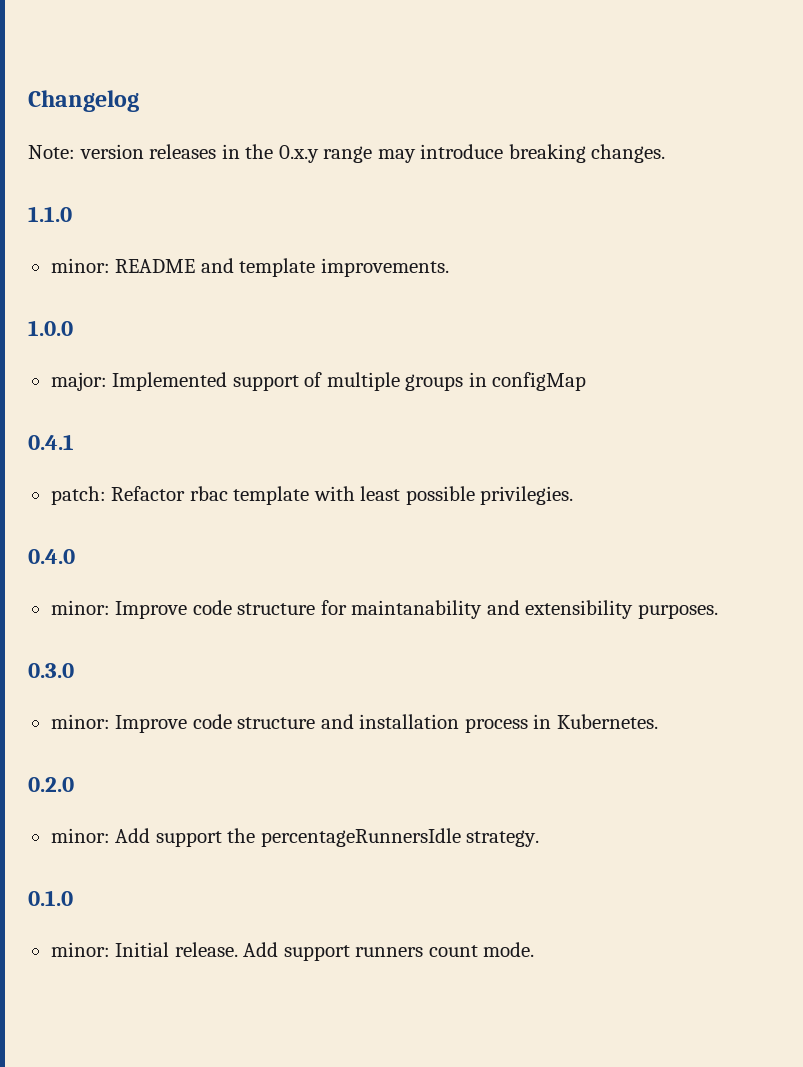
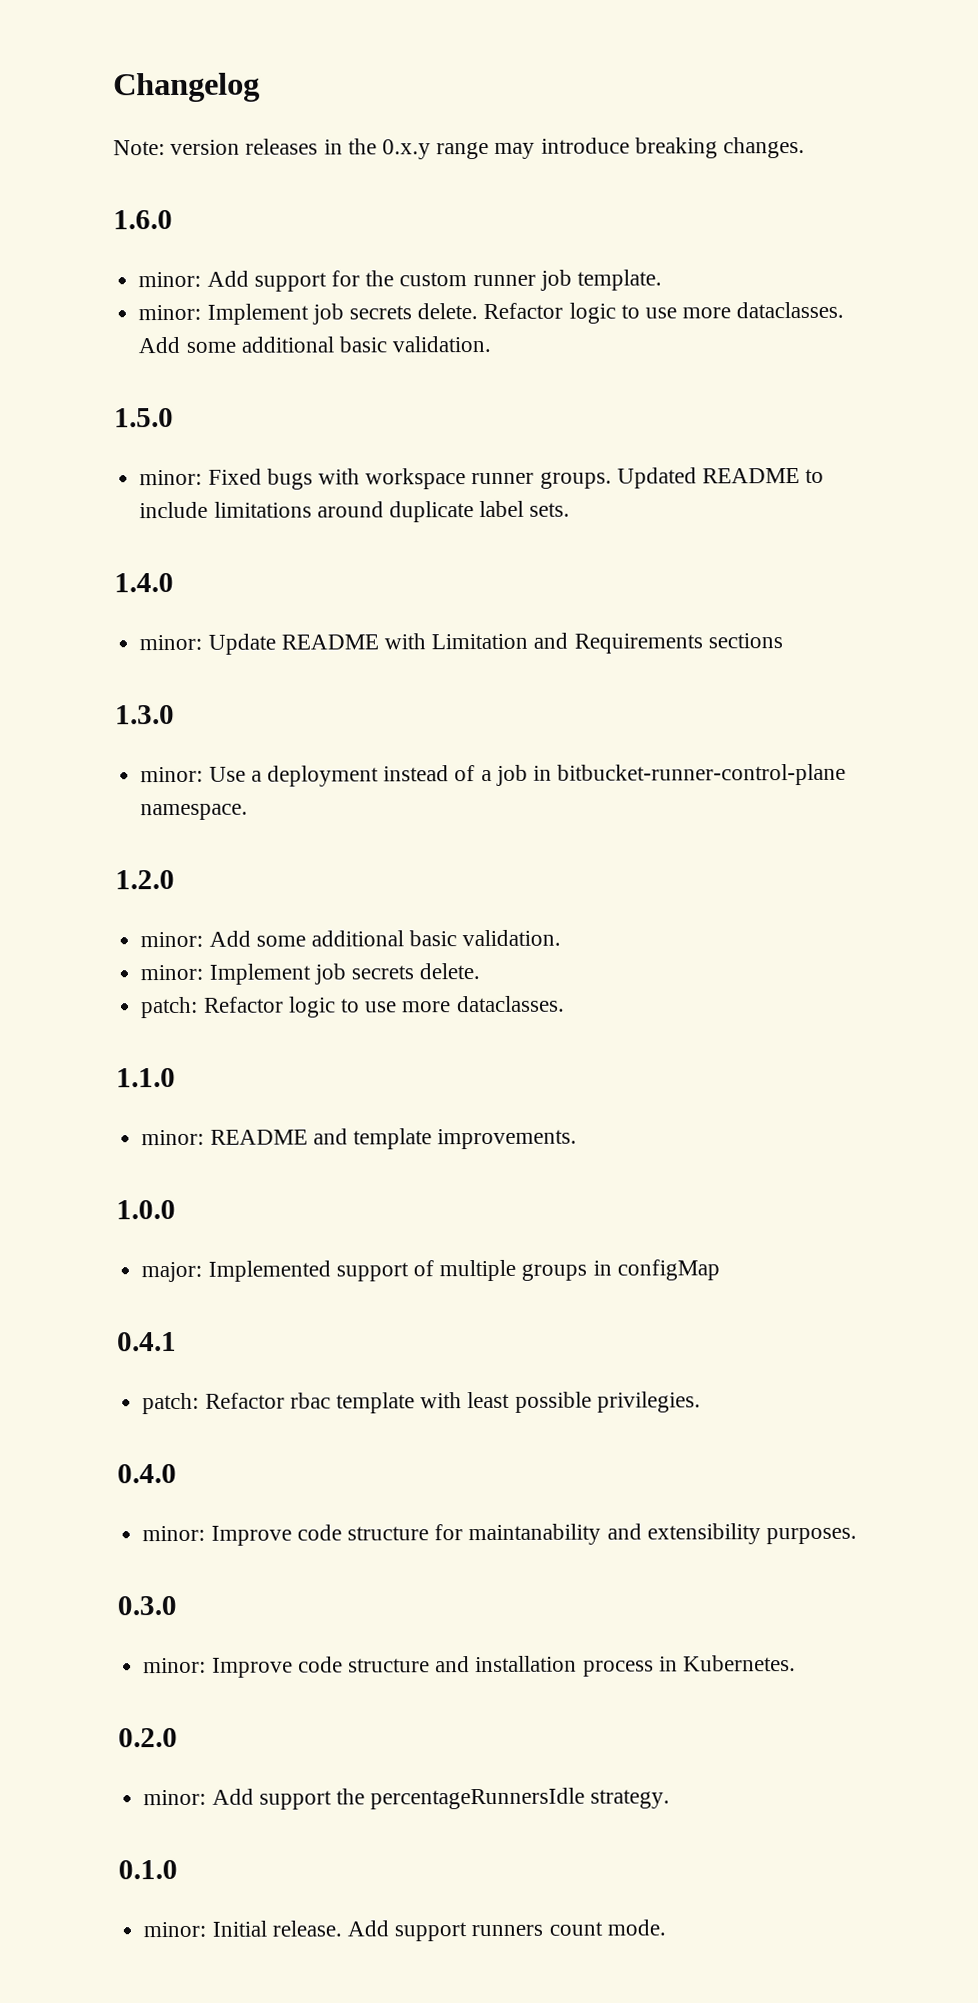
+ 1.6.0
+ minor: Add support for the custom runner job template.
+ minor: Implement job secrets delete. Refactor logic to use more dataclasses. Add some additional basic validation.
+ 1.5.0
+ minor: Fixed bugs with workspace runner groups. Updated README to include limitations around duplicate label sets.
+ 1.4.0
+ minor: Update README with Limitation and Requirements sections
+ 1.3.0
+ minor: Use a deployment instead of a job in bitbucket-runner-control-plane namespace.
+ 1.2.0
+ minor: Add some additional basic validation.
+ minor: Implement job secrets delete.
+ patch: Refactor logic to use more dataclasses.

